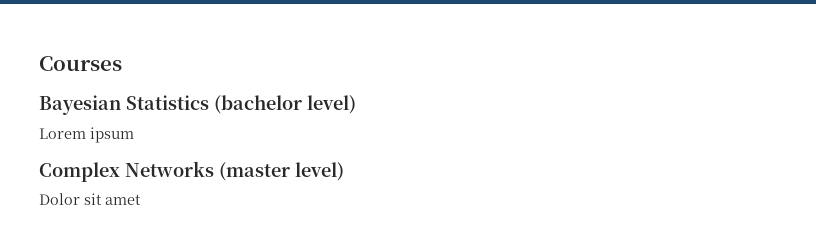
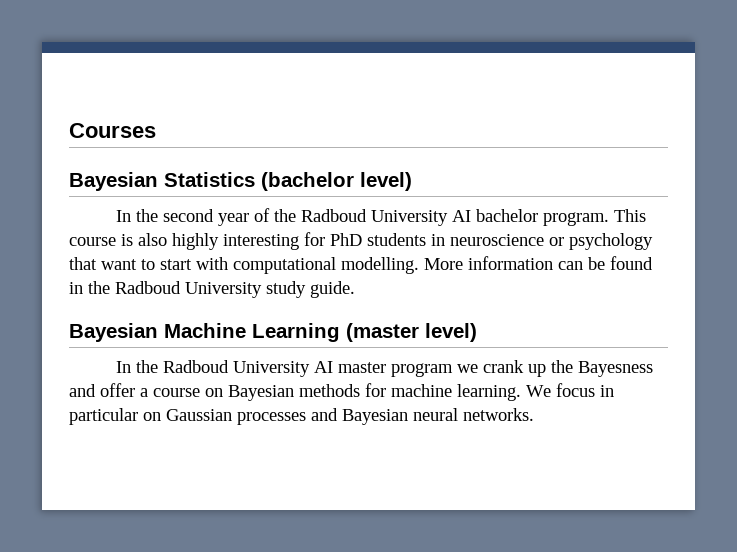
- Lorem ipsum
- Complex Networks (master level)
- Dolor sit amet
+ In the second year of the Radboud University AI bachelor program. This course is also highly interesting for PhD students in neuroscience or psychology that want to start with computational modelling. More information can be found in the Radboud University study guide.
+ Bayesian Machine Learning (master level)
+ In the Radboud University AI master program we crank up the Bayesness and offer a course on Bayesian methods for machine learning. We focus in particular on Gaussian processes and Bayesian neural networks.

